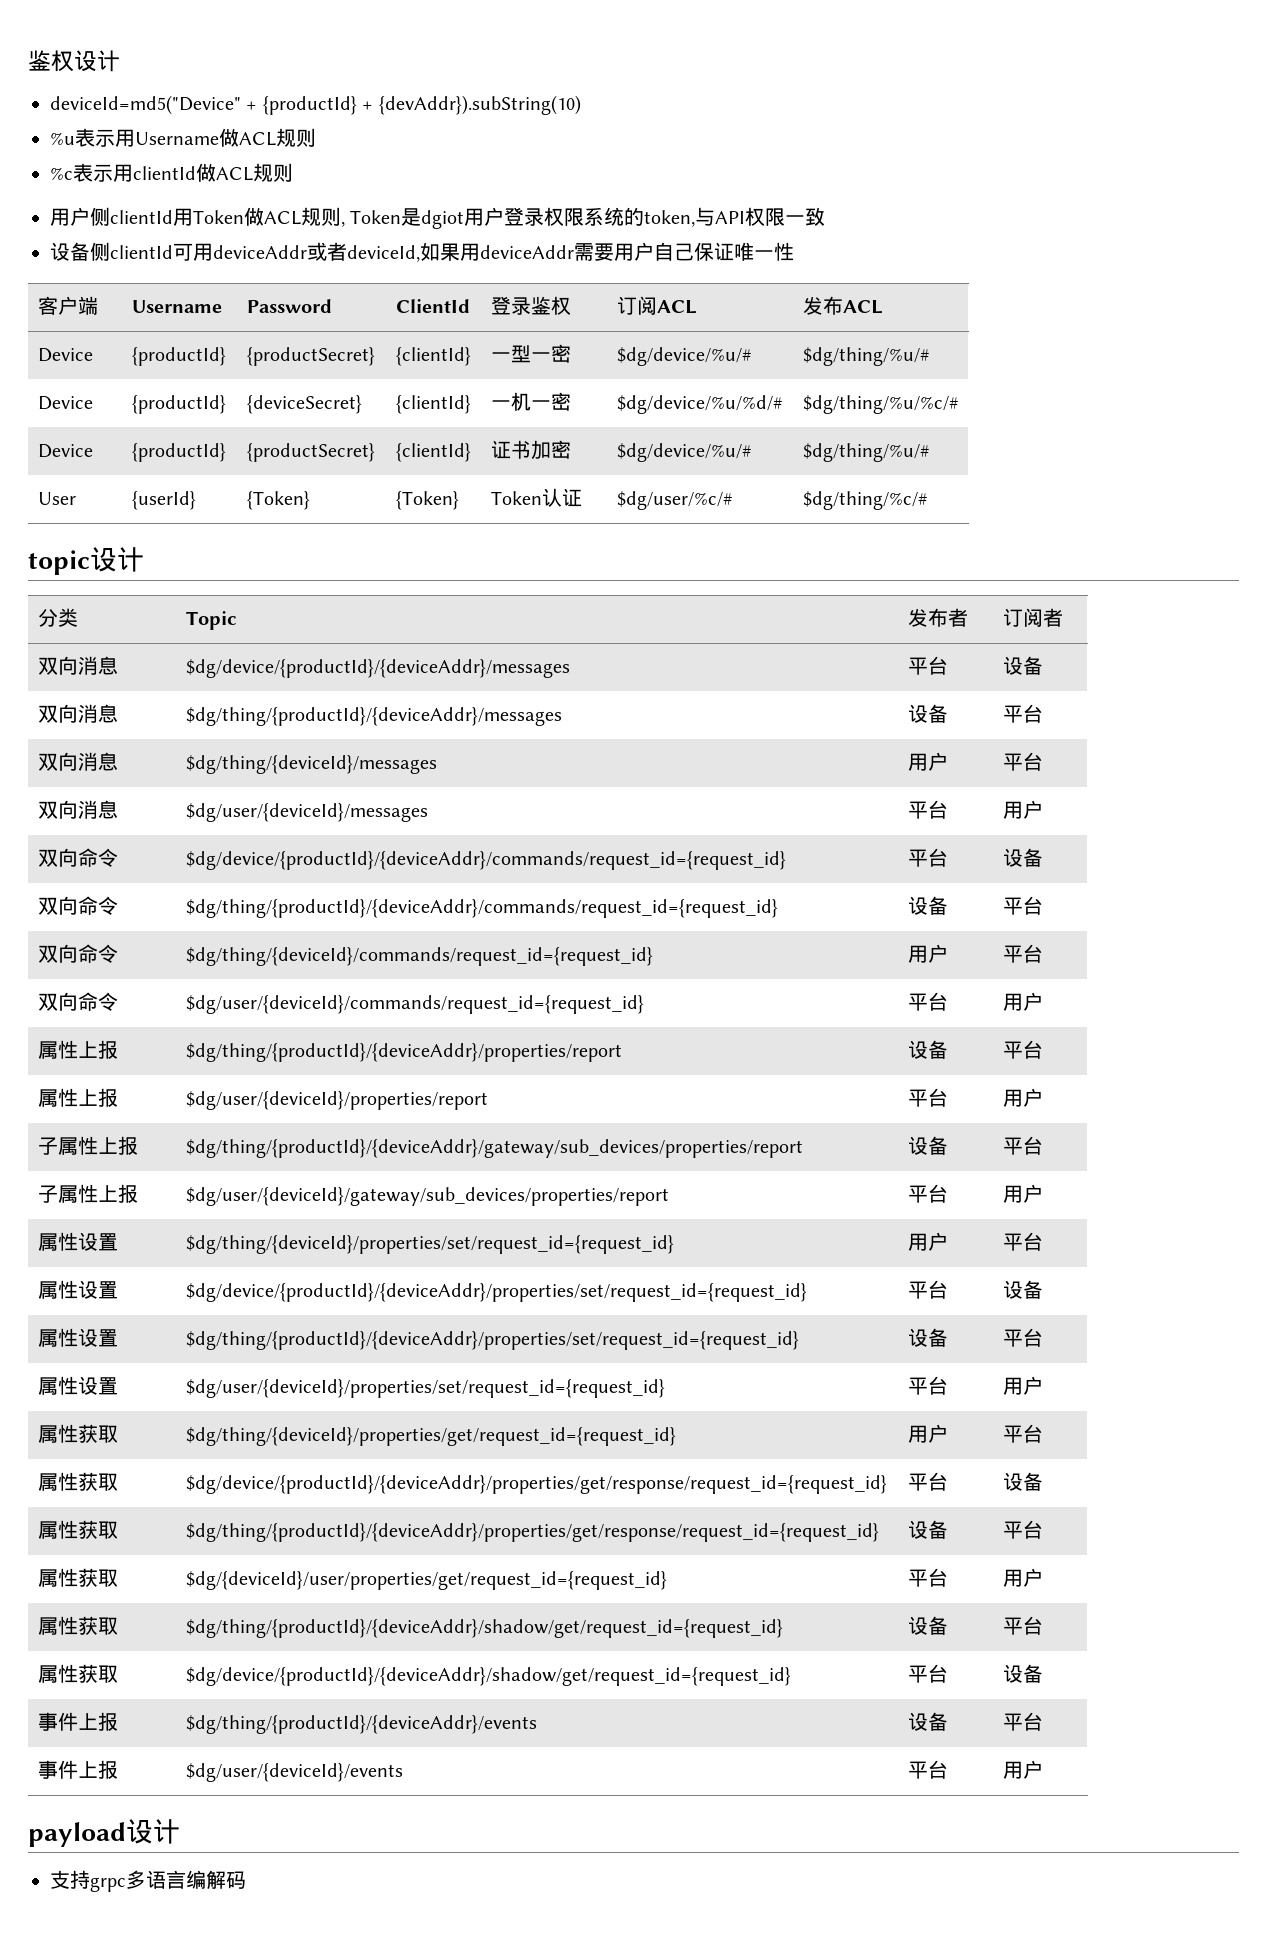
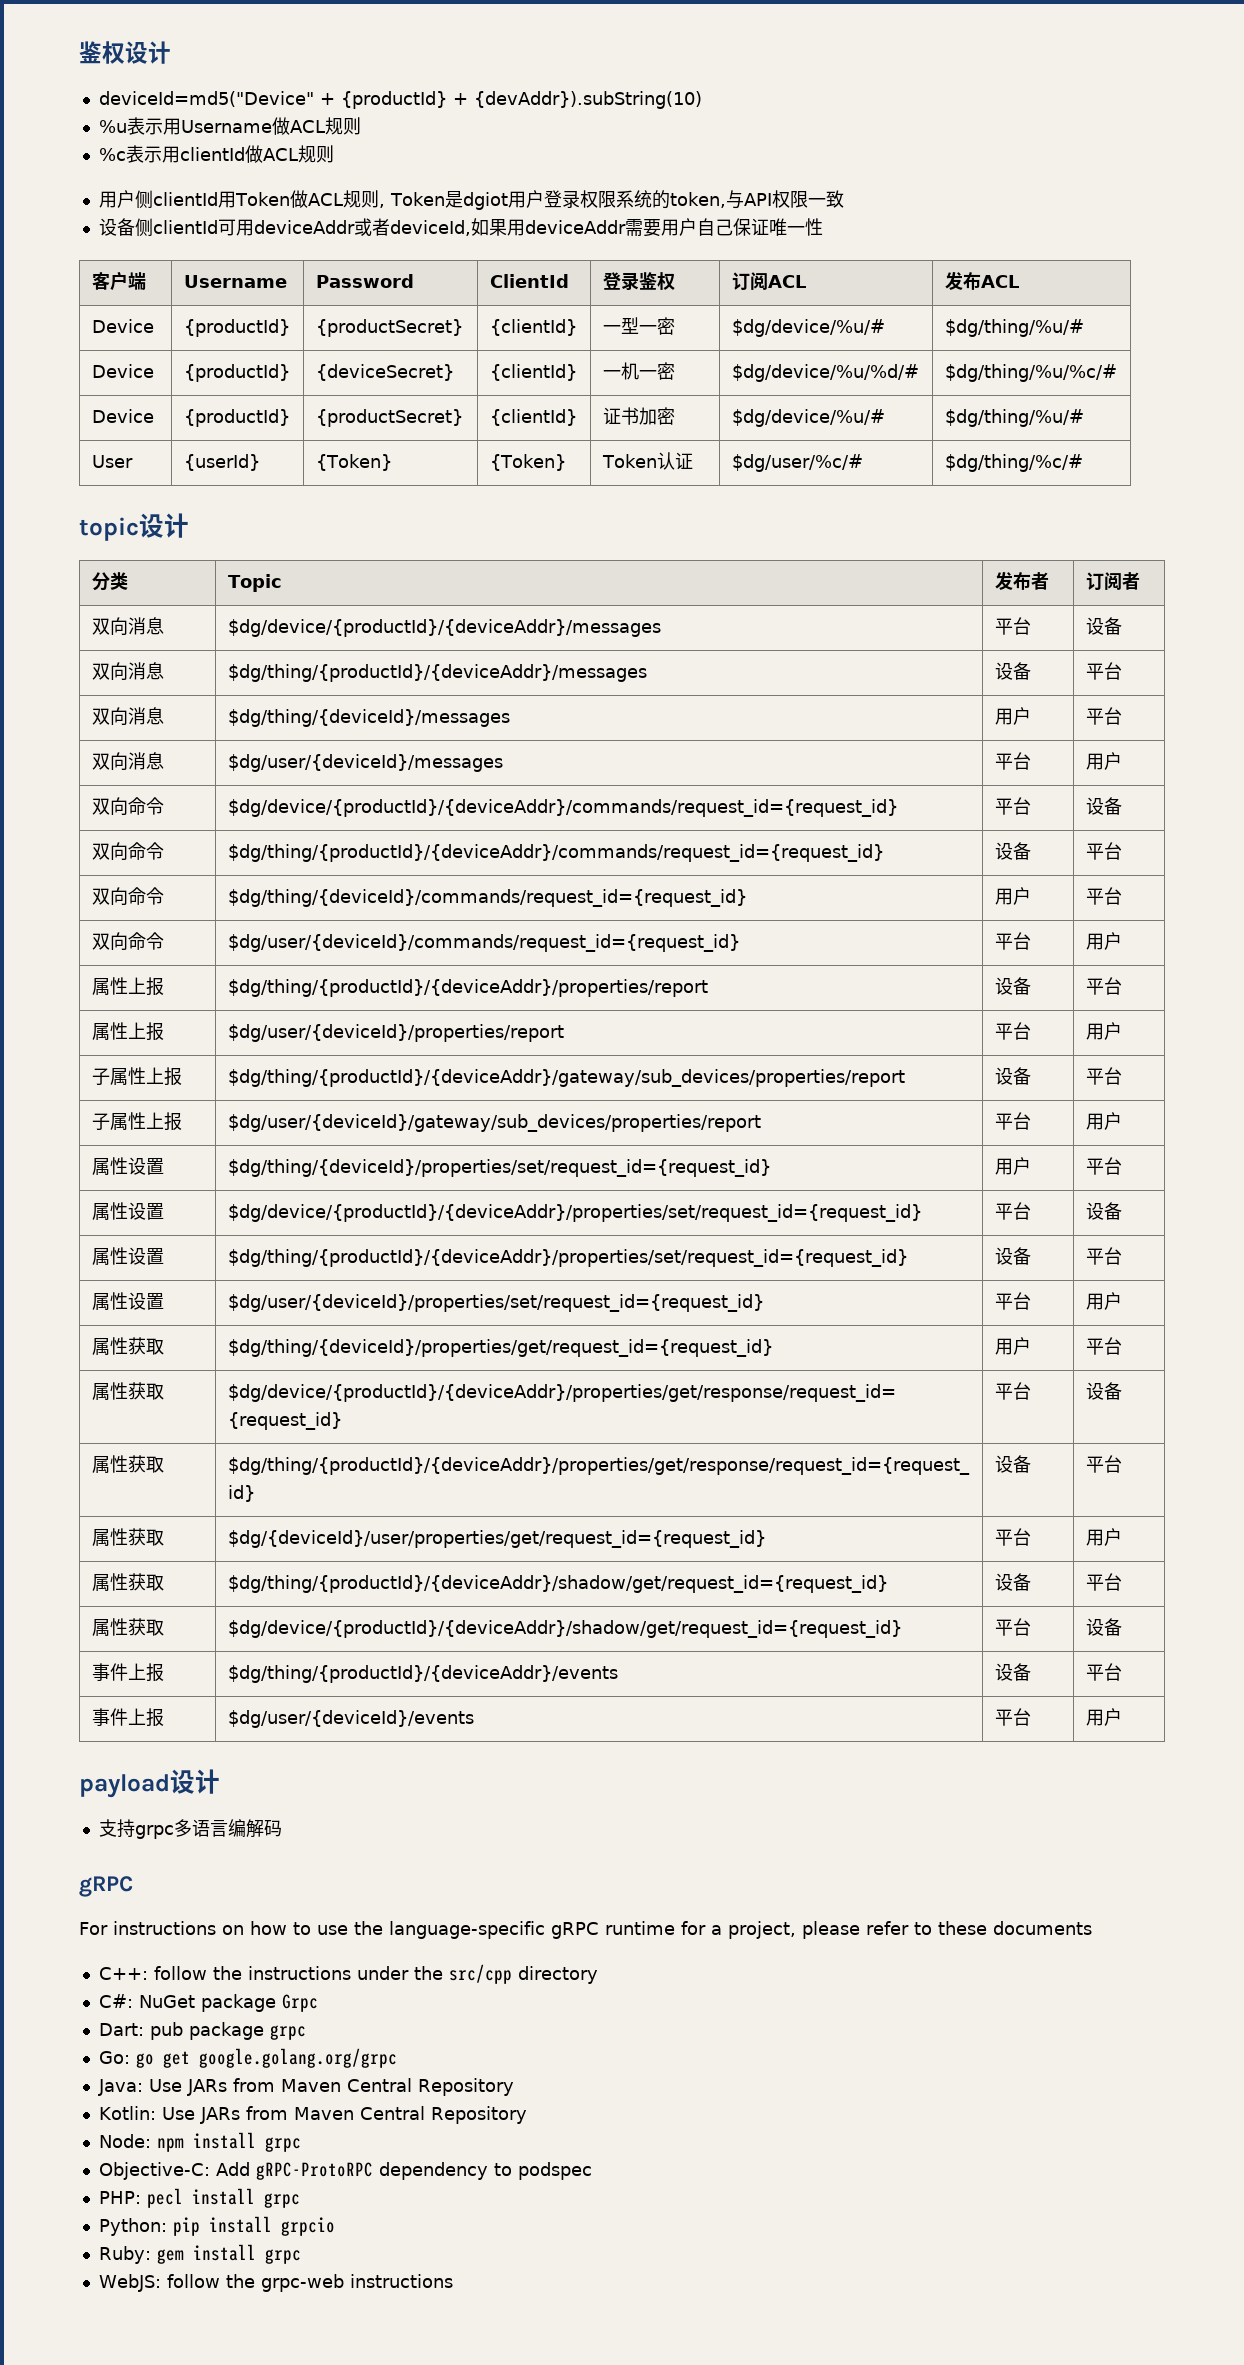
  支持grpc多语言编解码
+ gRPC
+ For instructions on how to use the language-specific gRPC runtime for a project, please refer to these documents
+ C++: follow the instructions under the src/cpp directory
+ C#: NuGet package Grpc
+ Dart: pub package grpc
+ Go: go get google.golang.org/grpc
+ Java: Use JARs from Maven Central Repository
+ Kotlin: Use JARs from Maven Central Repository
+ Node: npm install grpc
+ Objective-C: Add gRPC-ProtoRPC dependency to podspec
+ PHP: pecl install grpc
+ Python: pip install grpcio
+ Ruby: gem install grpc
+ WebJS: follow the grpc-web instructions

